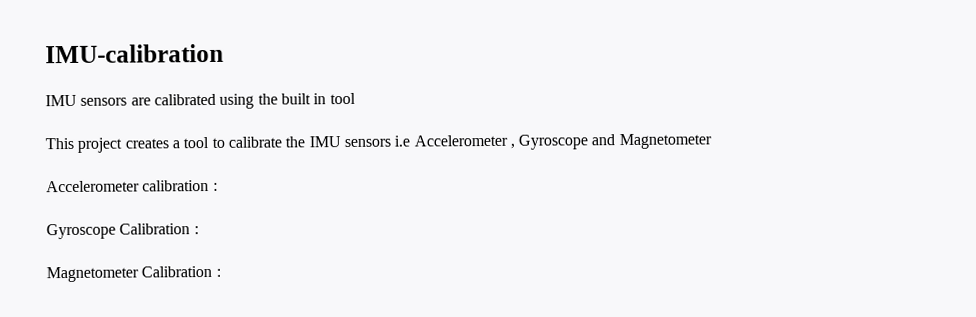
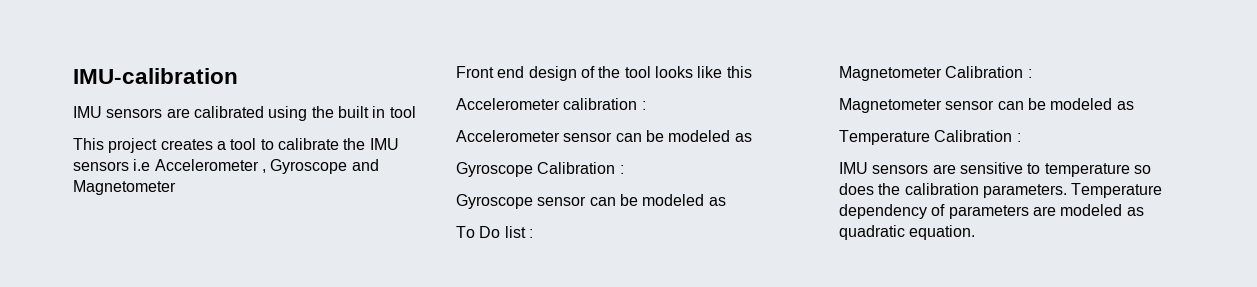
+ Front end design of the tool looks like this
  Accelerometer calibration :
+ Accelerometer sensor can be modeled as
  Gyroscope Calibration :
+ Gyroscope sensor can be modeled as
+ To Do list :
  Magnetometer Calibration :
+ Magnetometer sensor can be modeled as
+ Temperature Calibration :
+ IMU sensors are sensitive to temperature so does the calibration parameters. Temperature dependency of parameters are modeled as quadratic equation.

